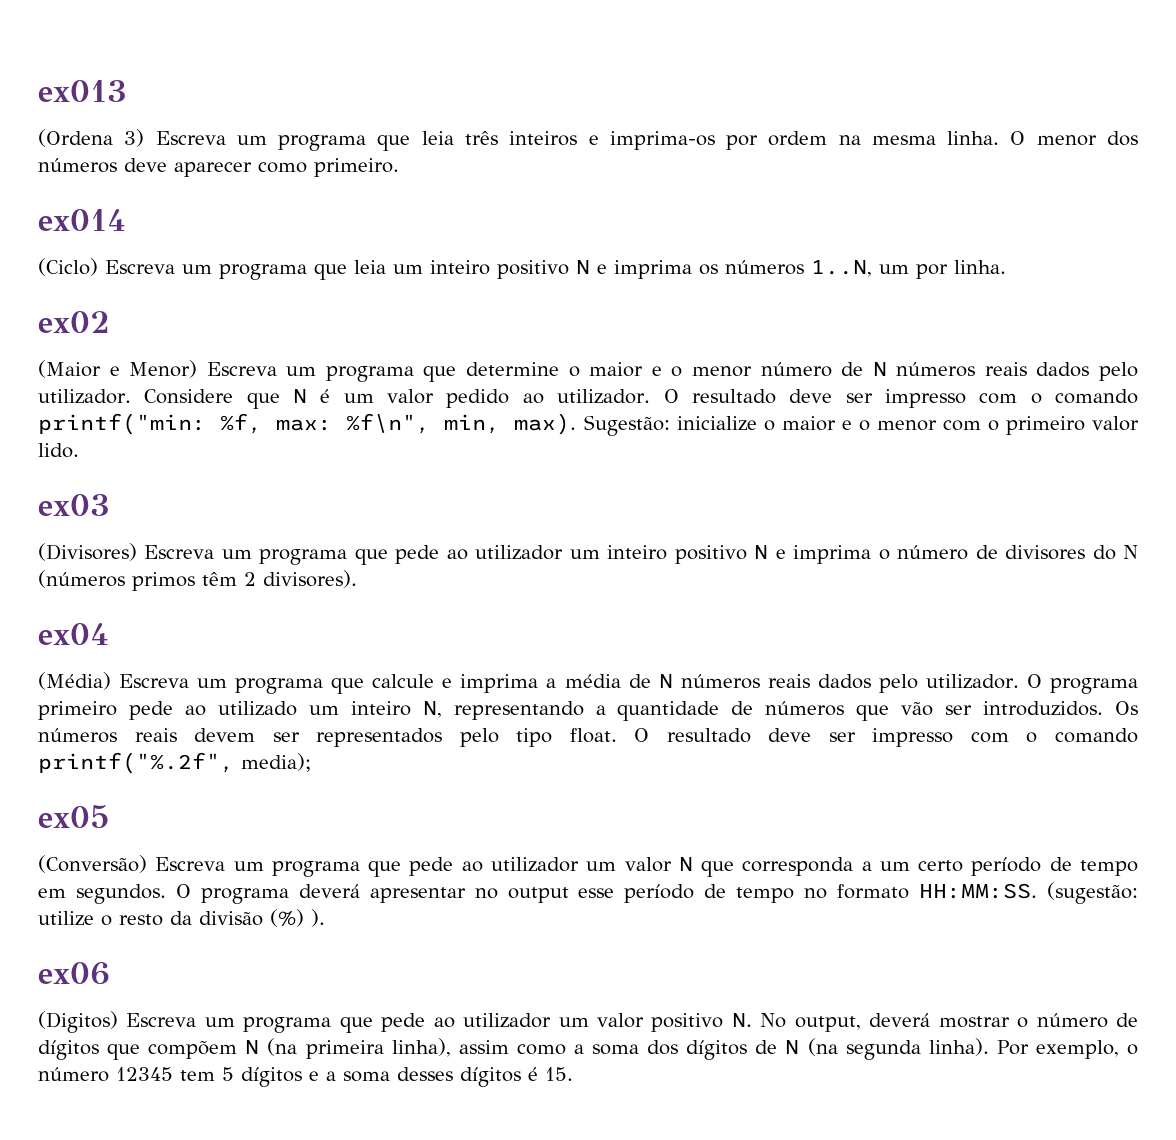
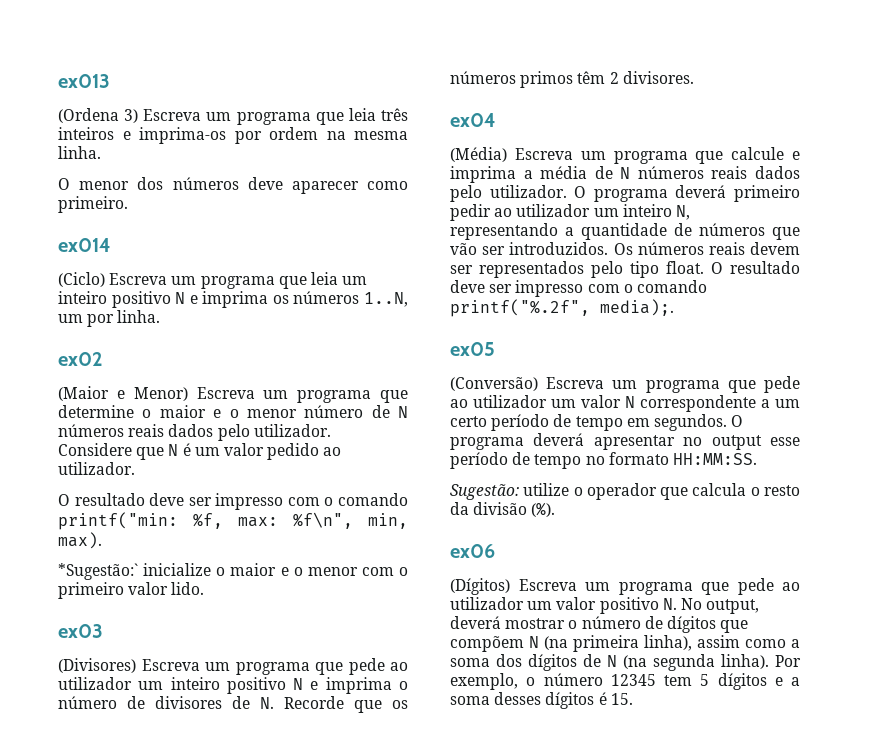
- (Ordena 3) Escreva um programa que leia três inteiros e imprima-os por ordem na mesma linha. O menor dos números deve aparecer como primeiro.
+ (Ordena 3) Escreva um programa que leia três inteiros e imprima-os por ordem na mesma linha.
+ O menor dos números deve aparecer como primeiro.
- Considere que N é um valor pedido ao utilizador. O resultado deve ser impresso com o comando printf("min: %f, max: %f\n", min, max). Sugestão: inicialize o maior e o menor com o primeiro valor lido.
+ Considere que N é um valor pedido ao utilizador.
+ O resultado deve ser impresso com o comando printf("min: %f, max: %f\n", min, max).
+ *Sugestão:` inicialize o maior e o menor com o primeiro valor lido.
- (Divisores) Escreva um programa que pede ao utilizador um inteiro positivo N e imprima o número de divisores do N (números primos têm 2 divisores).
+ (Divisores) Escreva um programa que pede ao utilizador um inteiro positivo N e imprima o número de divisores de N. Recorde que os números primos têm 2 divisores.
- O programa primeiro pede ao utilizado um inteiro N, representando a quantidade de números que vão ser introduzidos.
+ O programa deverá primeiro pedir ao utilizador um inteiro N, representando a quantidade de números que vão ser introduzidos.
- O resultado deve ser impresso com o comando printf("%.2f", media);
+ O resultado deve ser impresso com o comando printf("%.2f", media);.
- (Conversão) Escreva um programa que pede ao utilizador um valor N que corresponda a um certo período de tempo em segundos.
+ (Conversão) Escreva um programa que pede ao utilizador um valor N correspondente a um certo período de tempo em segundos.
- O programa deverá apresentar no output esse período de tempo no formato HH:MM:SS. (sugestão: utilize o resto da divisão (%) ).
+ O programa deverá apresentar no output esse período de tempo no formato HH:MM:SS.
+ Sugestão: utilize o operador que calcula o resto da divisão (%).
- (Digitos) Escreva um programa que pede ao utilizador um valor positivo N. No output, deverá mostrar o número de dígitos que compõem N (na primeira linha), assim como a soma dos dígitos de N (na segunda linha).
+ (Dígitos) Escreva um programa que pede ao utilizador um valor positivo N. No output, deverá mostrar o número de dígitos que compõem N (na primeira linha), assim como a soma dos dígitos de N (na segunda linha).

